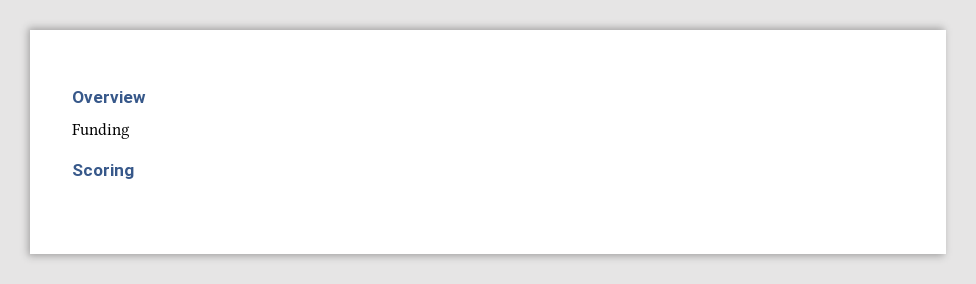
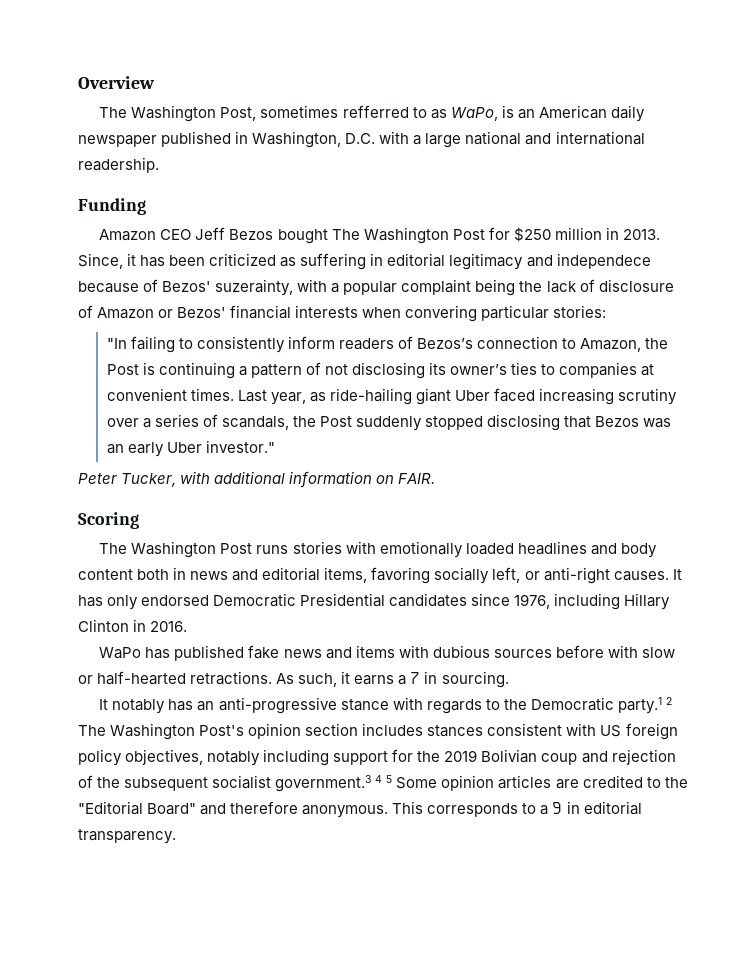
+ The Washington Post, sometimes refferred to as WaPo, is an American daily newspaper published in Washington, D.C. with a large national and international readership.
  Funding
+ Amazon CEO Jeff Bezos bought The Washington Post for $250 million in 2013. Since, it has been criticized as suffering in editorial legitimacy and independece because of Bezos' suzerainty, with a popular complaint being the lack of disclosure of Amazon or Bezos' financial interests when convering particular stories:
+ "In failing to consistently inform readers of Bezos’s connection to Amazon, the Post is continuing a pattern of not disclosing its owner’s ties to companies at convenient times. Last year, as ride-hailing giant Uber faced increasing scrutiny over a series of scandals, the Post suddenly stopped disclosing that Bezos was an early Uber investor."
+ Peter Tucker, with additional information on FAIR.
  Scoring
+ The Washington Post runs stories with emotionally loaded headlines and body content both in news and editorial items, favoring socially left, or anti-right causes. It has only endorsed Democratic Presidential candidates since 1976, including Hillary Clinton in 2016.
+ WaPo has published fake news and items with dubious sources before with slow or half-hearted retractions. As such, it earns a 7 in sourcing.
+ It notably has an anti-progressive stance with regards to the Democratic party.1 2 The Washington Post's opinion section includes stances consistent with US foreign policy objectives, notably including support for the 2019 Bolivian coup and rejection of the subsequent socialist government.3 4 5 Some opinion articles are credited to the "Editorial Board" and therefore anonymous. This corresponds to a 9 in editorial transparency.

